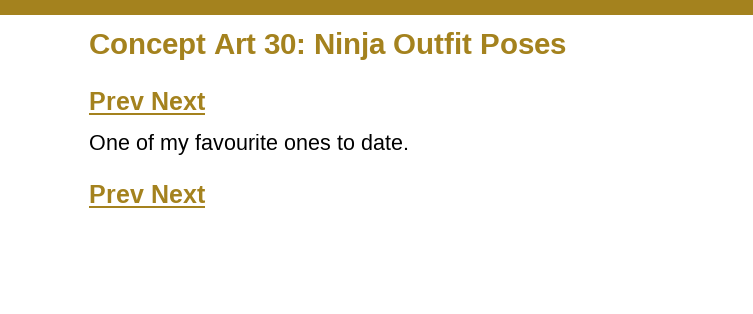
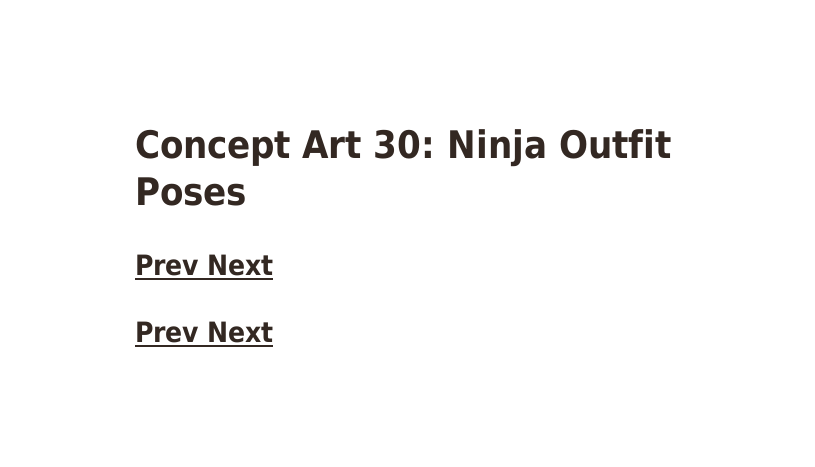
- One of my favourite ones to date.

